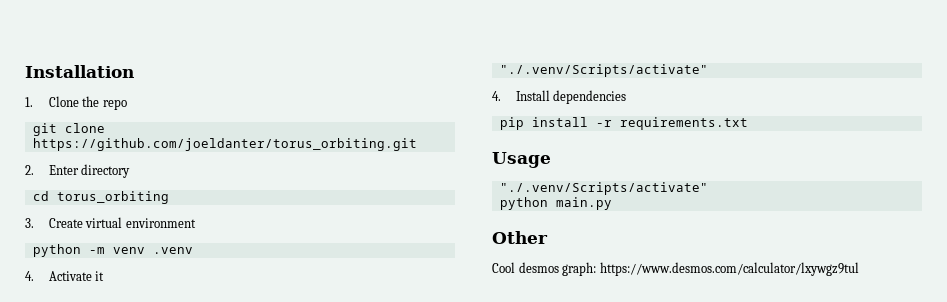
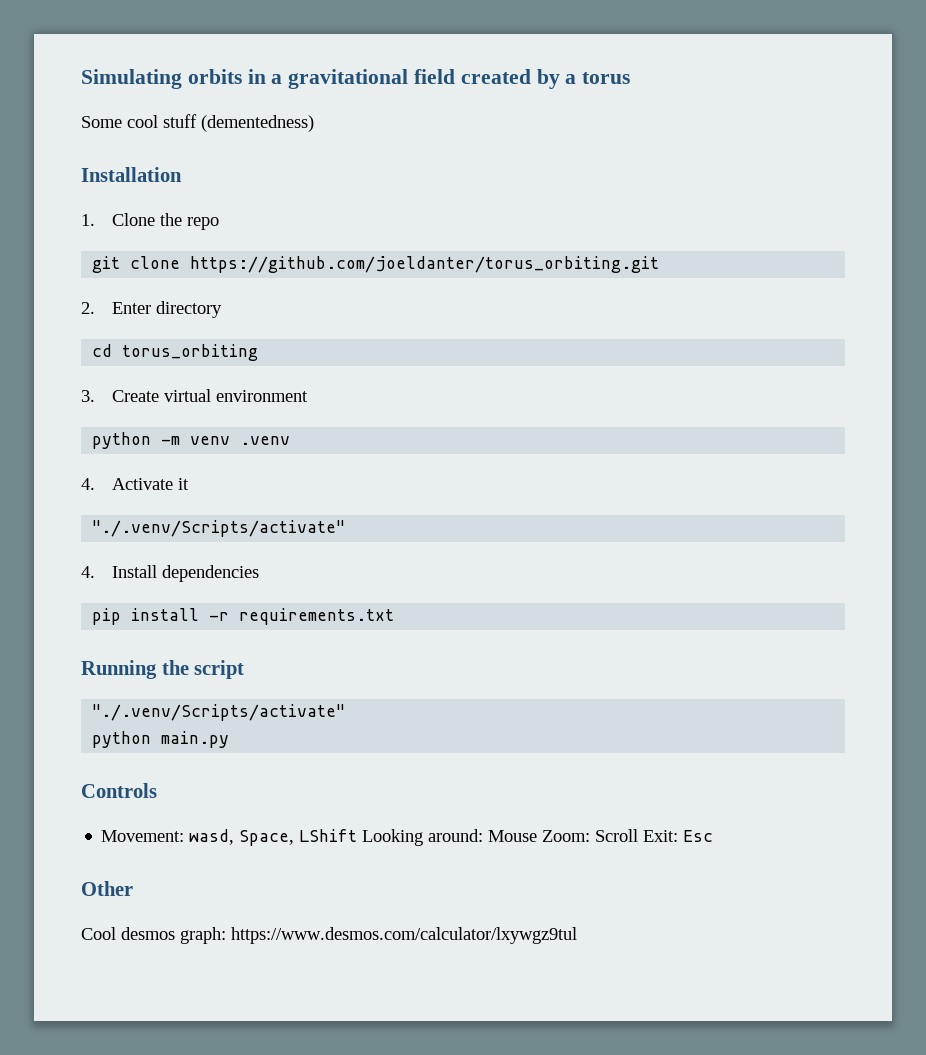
+ Simulating orbits in a gravitational field created by a torus
+ Some cool stuff (dementedness)
- Usage
+ Running the script
+ Controls
+ Movement: wasd, Space, LShift Looking around: Mouse Zoom: Scroll Exit: Esc

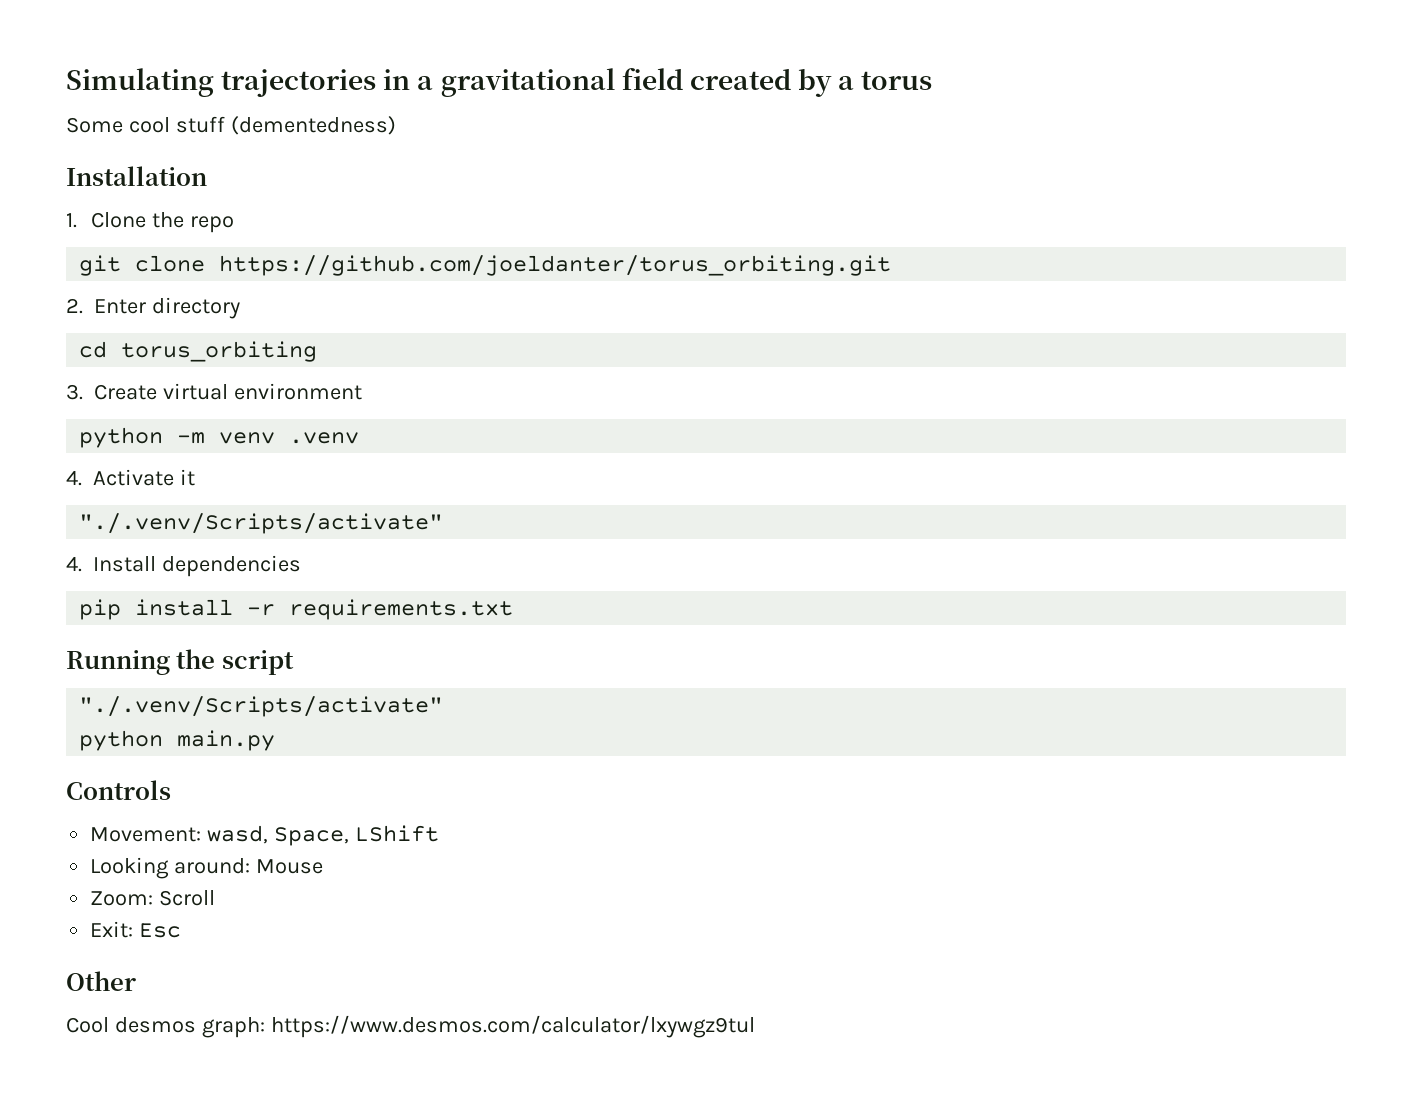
- Simulating orbits in a gravitational field created by a torus
+ Simulating trajectories in a gravitational field created by a torus
- Movement: wasd, Space, LShift Looking around: Mouse Zoom: Scroll Exit: Esc
+ Movement: wasd, Space, LShift
+ Looking around: Mouse
+ Zoom: Scroll
+ Exit: Esc

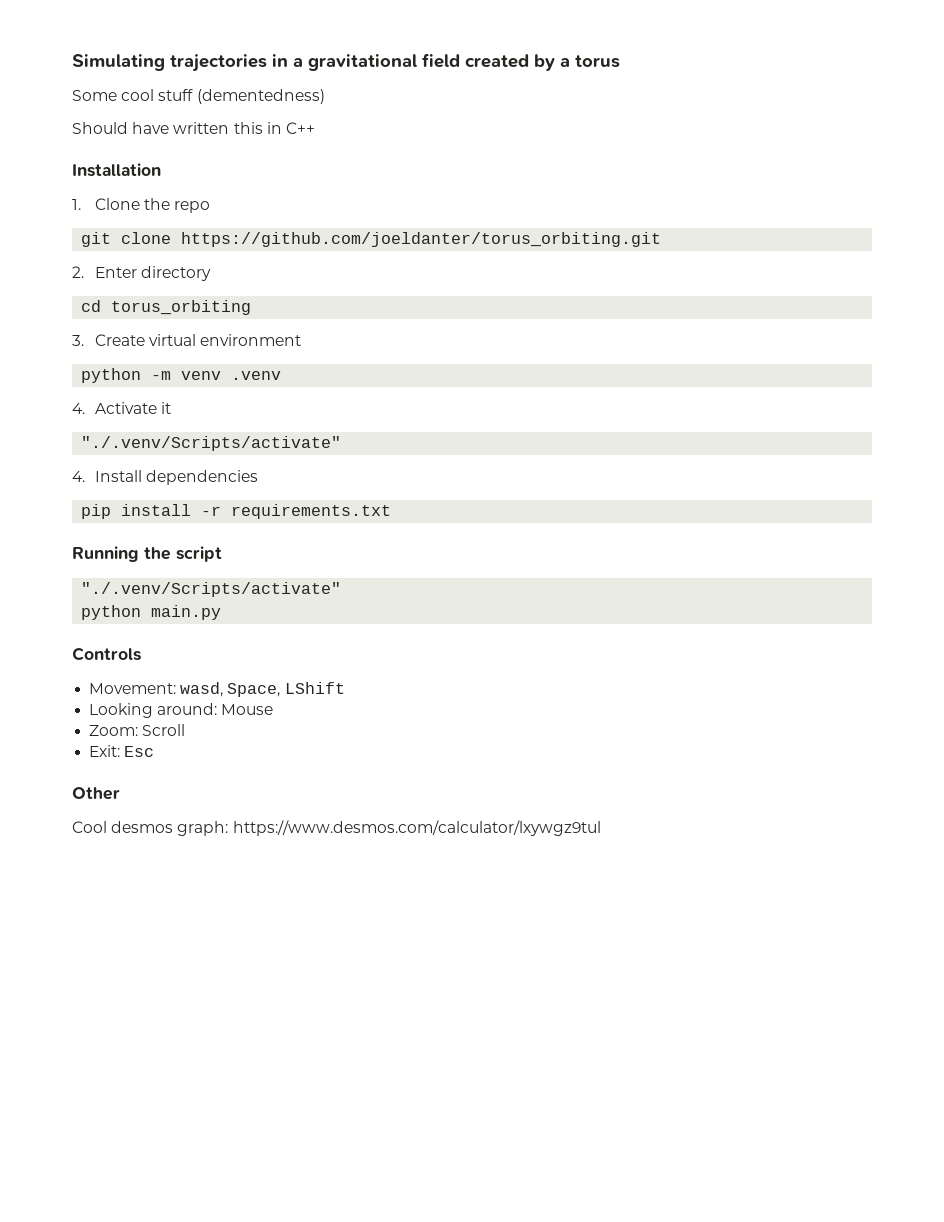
+ Should have written this in C++

